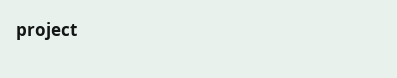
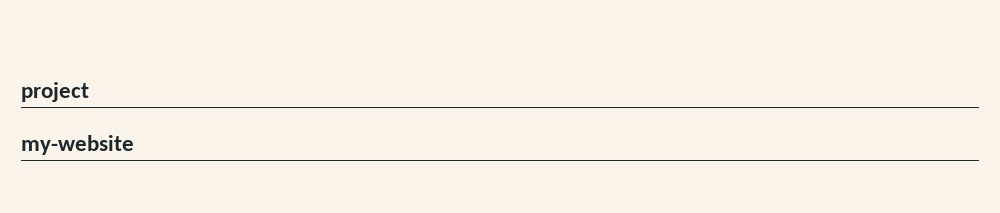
+ my-website

